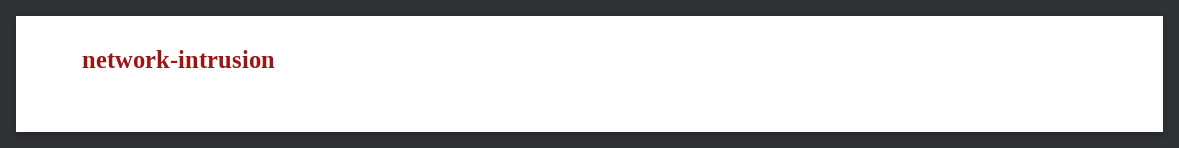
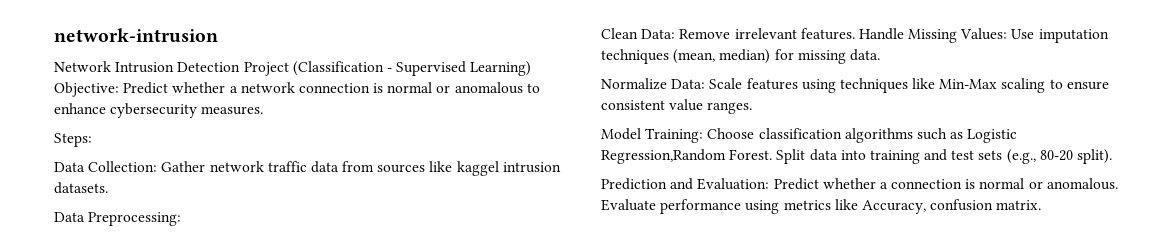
+ Network Intrusion Detection Project (Classification - Supervised Learning) Objective: Predict whether a network connection is normal or anomalous to enhance cybersecurity measures.
+ Steps:
+ Data Collection: Gather network traffic data from sources like kaggel intrusion datasets.
+ Data Preprocessing:
+ Clean Data: Remove irrelevant features. Handle Missing Values: Use imputation techniques (mean, median) for missing data.
+ Normalize Data: Scale features using techniques like Min-Max scaling to ensure consistent value ranges.
+ Model Training: Choose classification algorithms such as Logistic Regression,Random Forest. Split data into training and test sets (e.g., 80-20 split).
+ Prediction and Evaluation: Predict whether a connection is normal or anomalous. Evaluate performance using metrics like Accuracy, confusion matrix.

